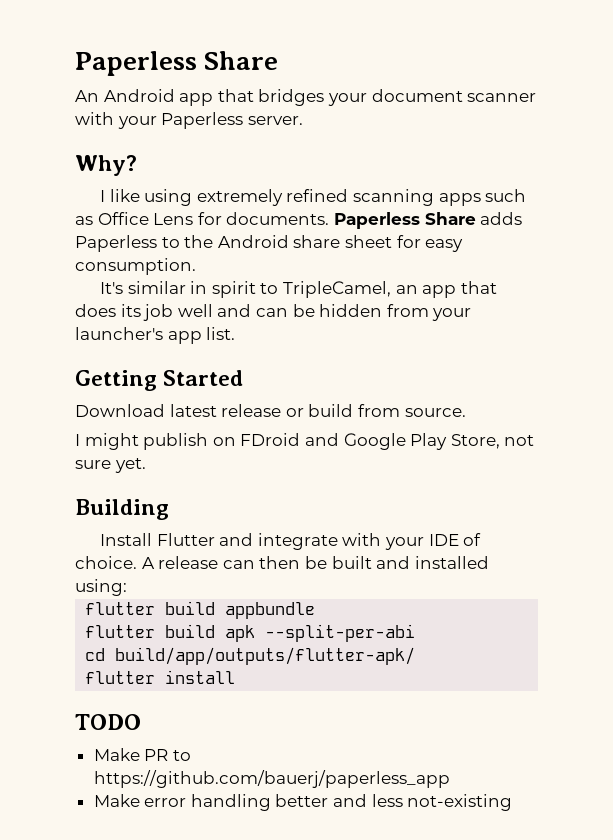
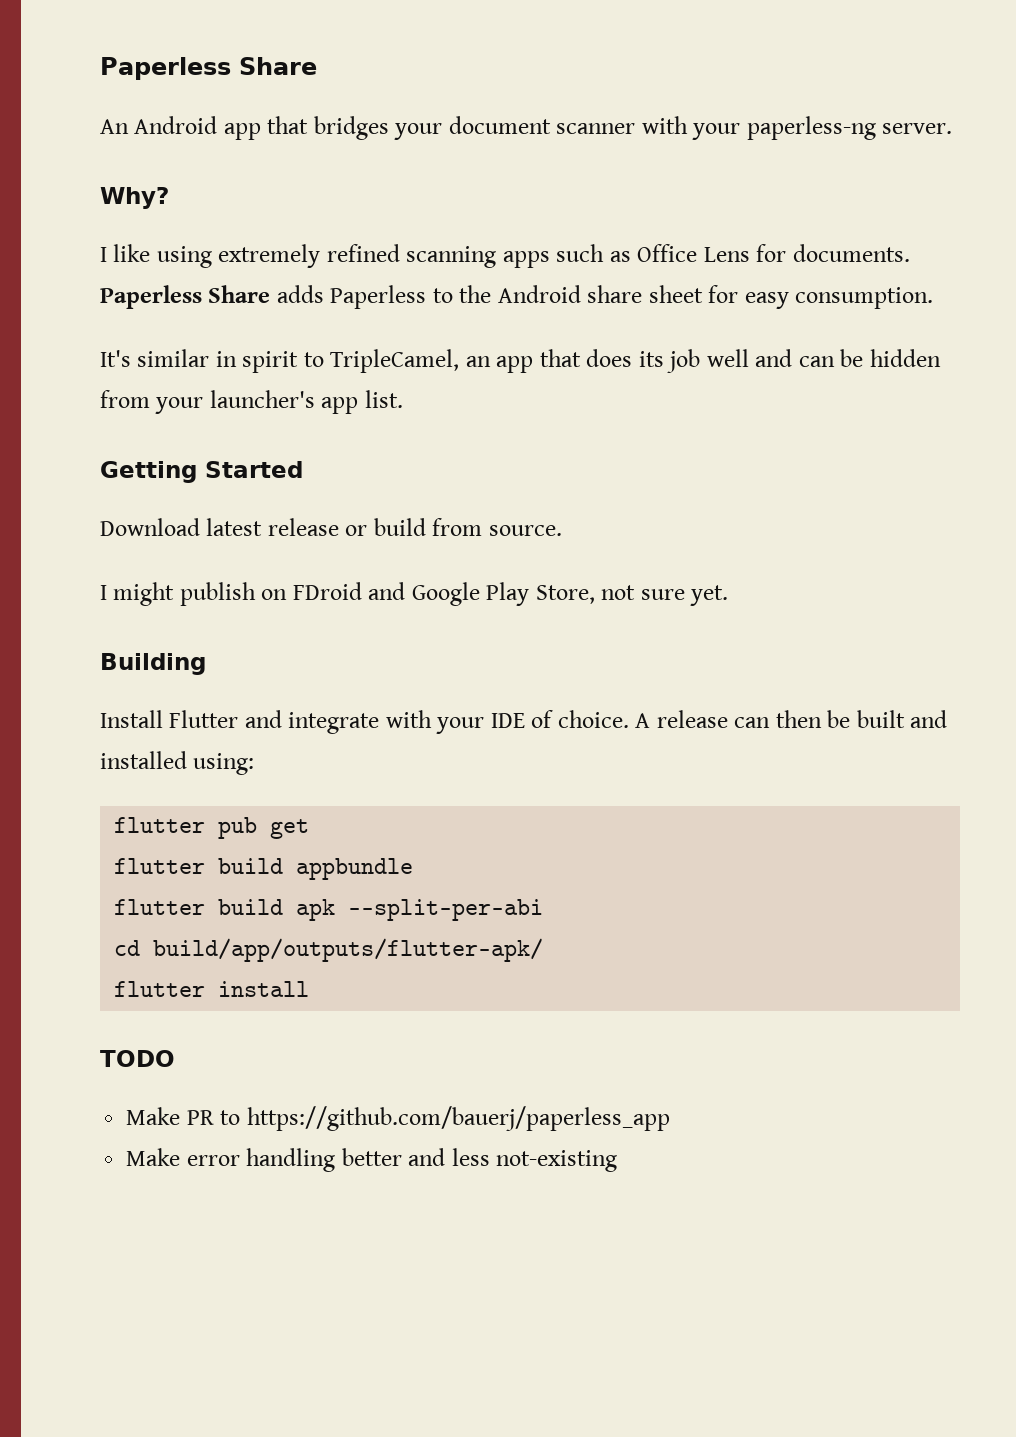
- An Android app that bridges your document scanner with your Paperless server.
+ An Android app that bridges your document scanner with your paperless-ng server.
+ flutter pub get

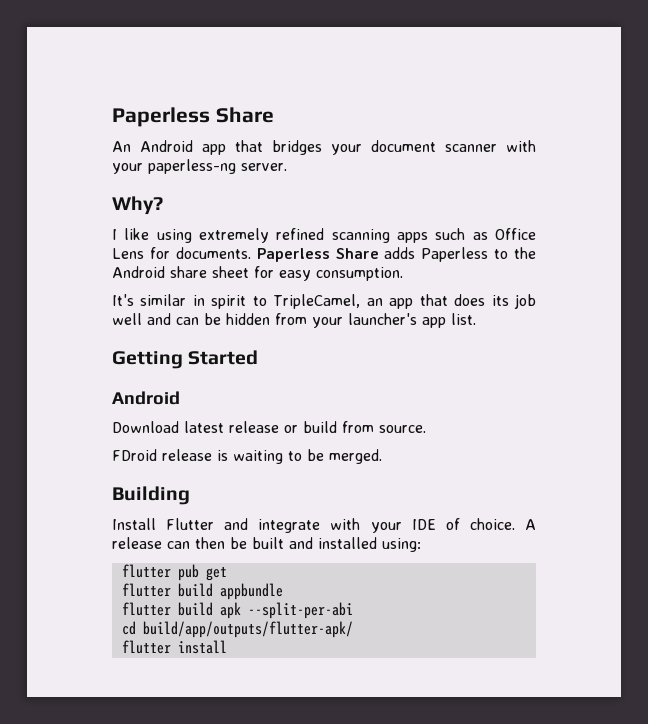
  Getting Started
+ Android
- I might publish on FDroid and Google Play Store, not sure yet.
+ FDroid release is waiting to be merged.
- TODO
- Make PR to https://github.com/bauerj/paperless_app
- Make error handling better and less not-existing

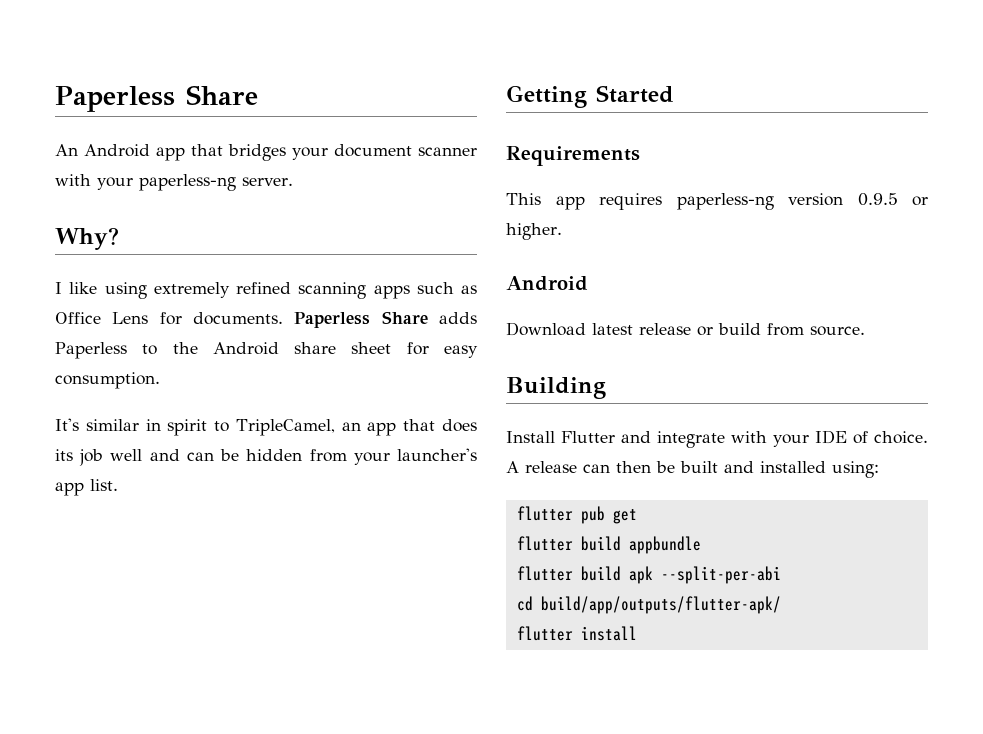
+ Requirements
+ This app requires paperless-ng version 0.9.5 or higher.
- FDroid release is waiting to be merged.

